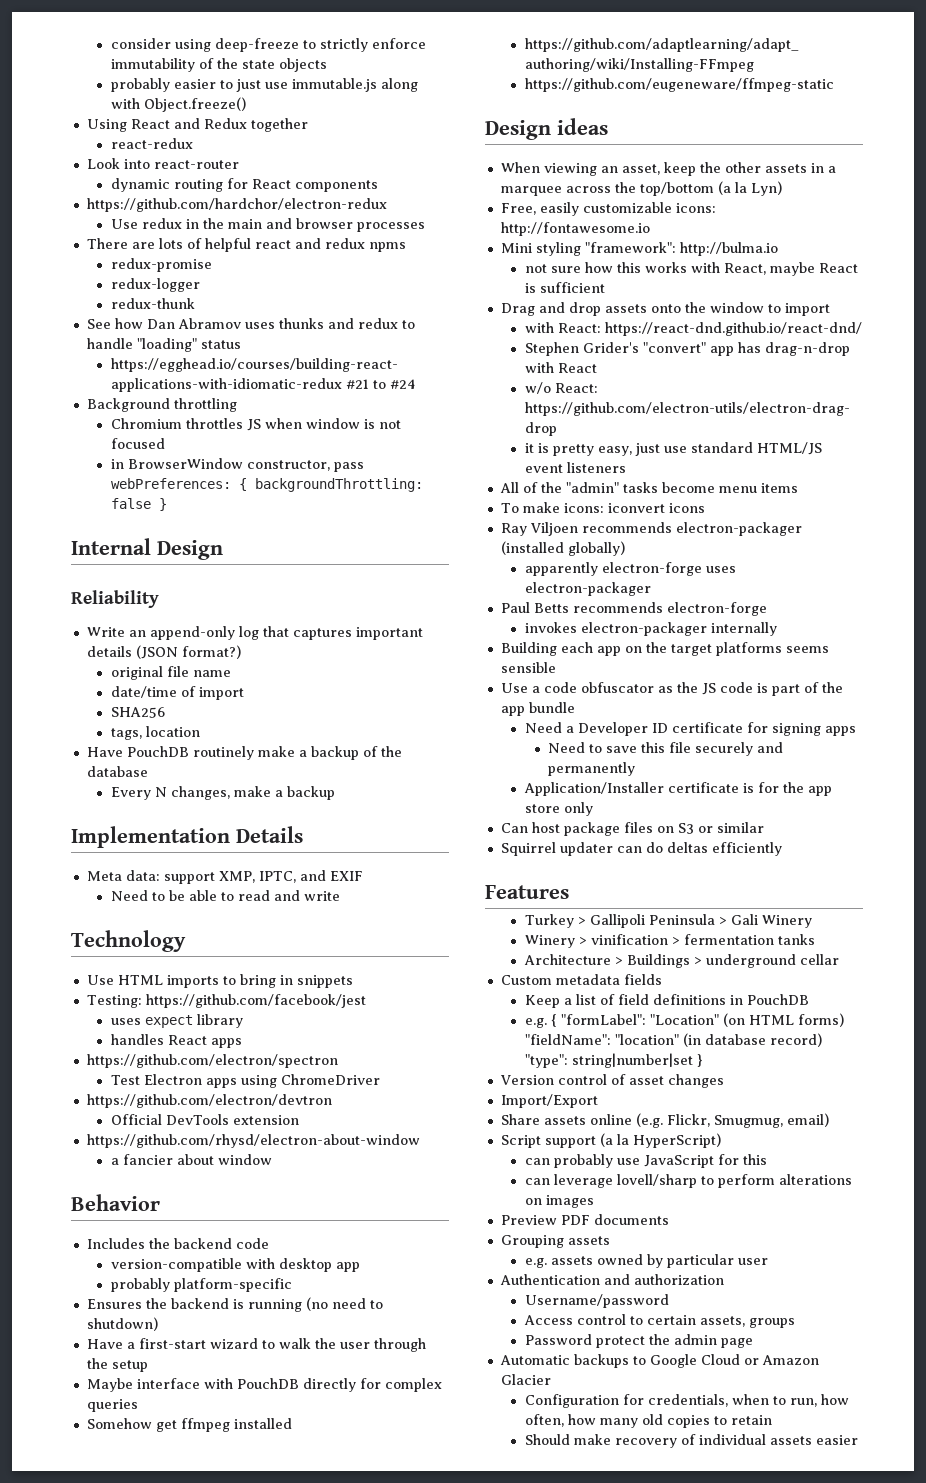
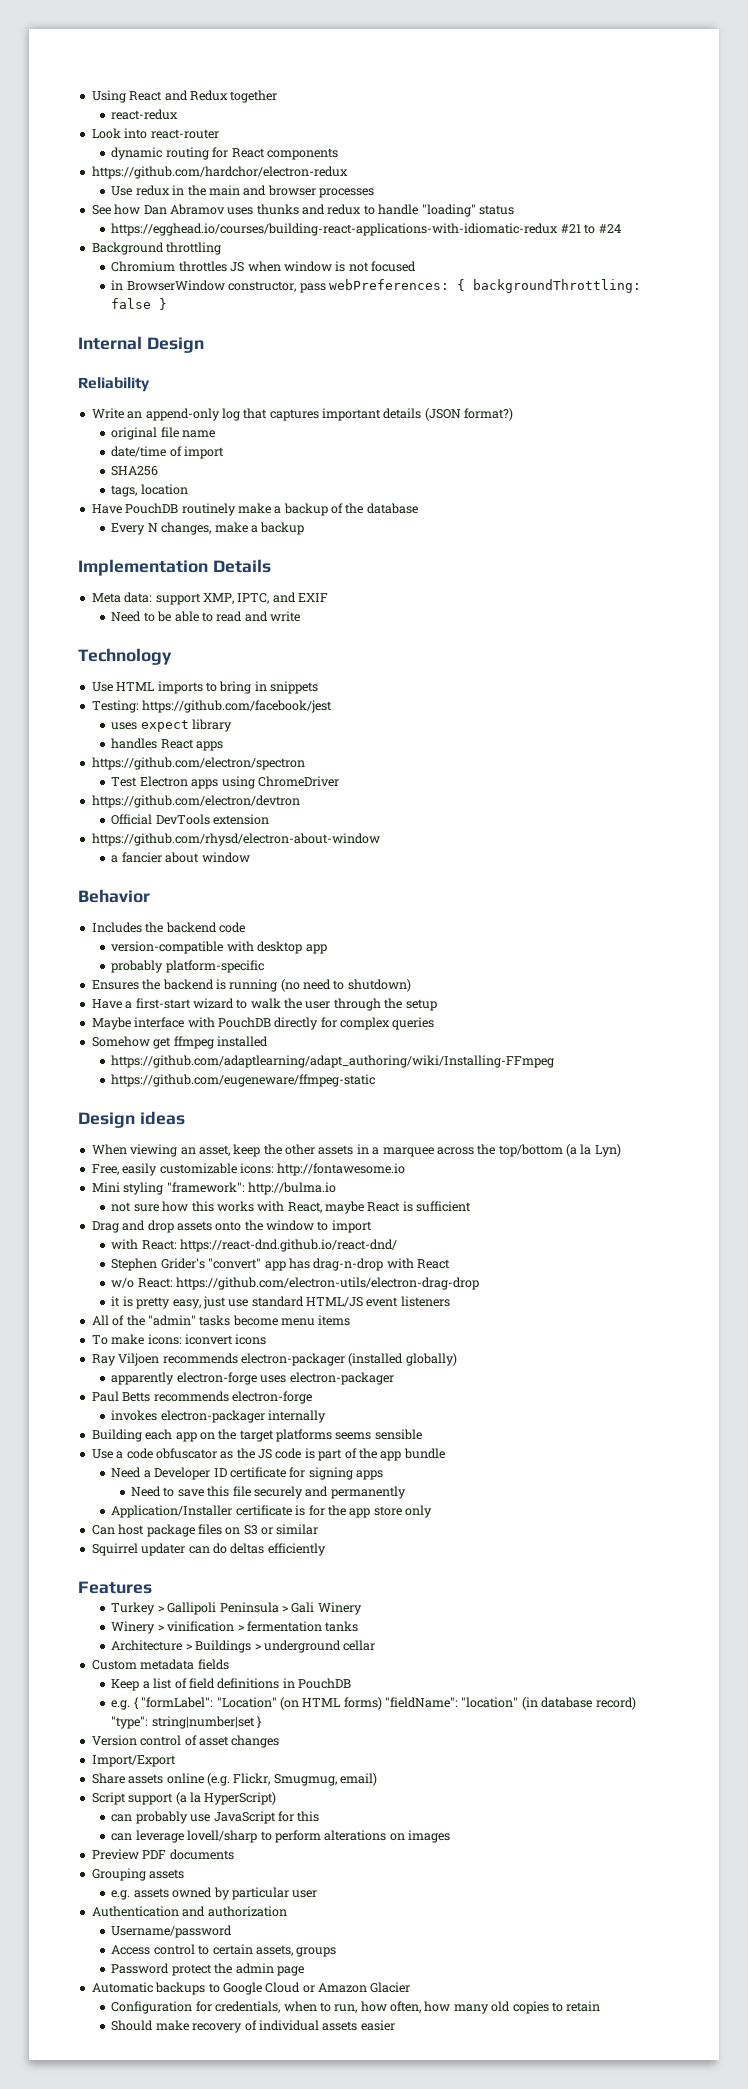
- consider using deep-freeze to strictly enforce immutability of the state objects
- probably easier to just use immutable.js along with Object.freeze()
- There are lots of helpful react and redux npms
- redux-promise
- redux-logger
- redux-thunk

